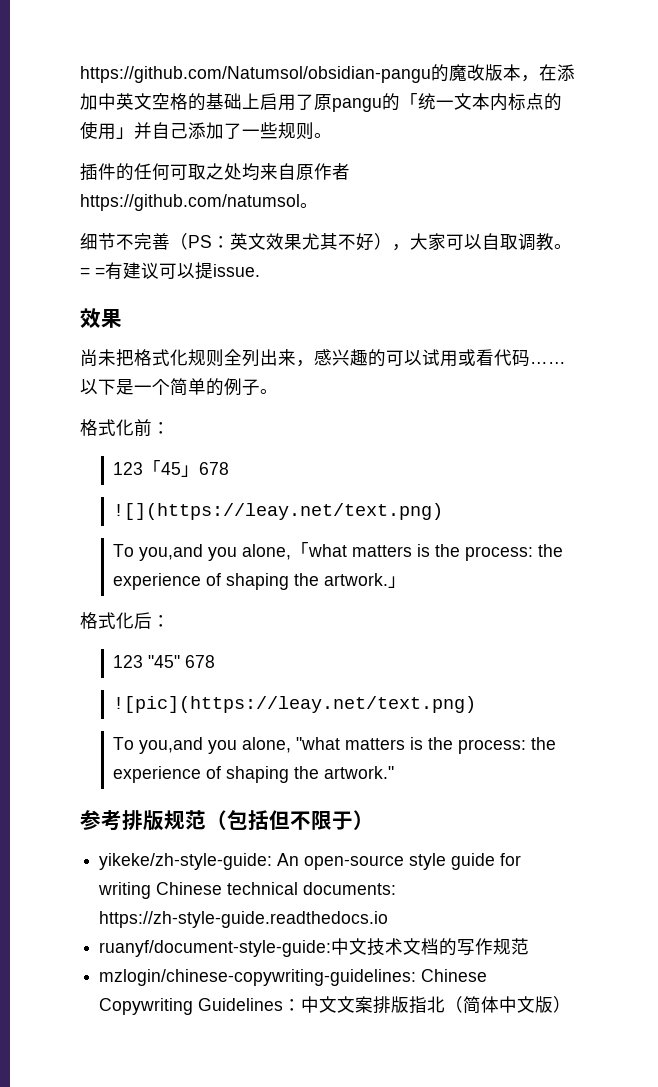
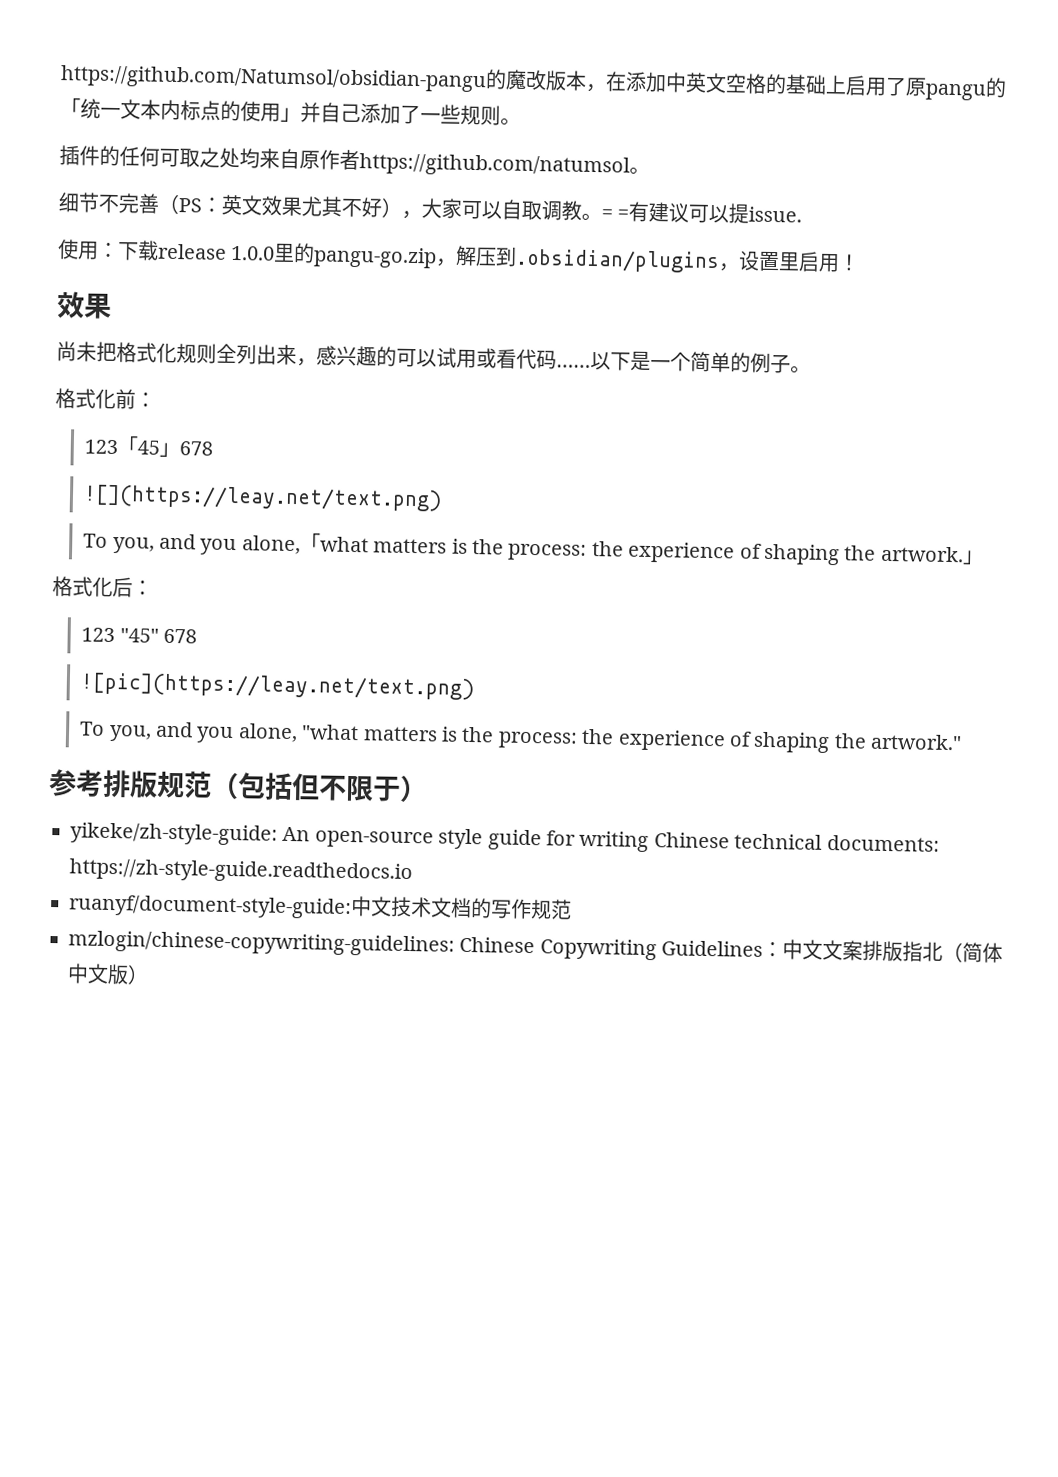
+ 使用：下载release 1.0.0里的pangu-go.zip，解压到.obsidian/plugins，设置里启用！
- To you,and you alone,「what matters is the process: the experience of shaping the artwork.」
+ To you, and you alone,「what matters is the process: the experience of shaping the artwork.」
- To you,and you alone, "what matters is the process: the experience of shaping the artwork."
+ To you, and you alone, "what matters is the process: the experience of shaping the artwork."

